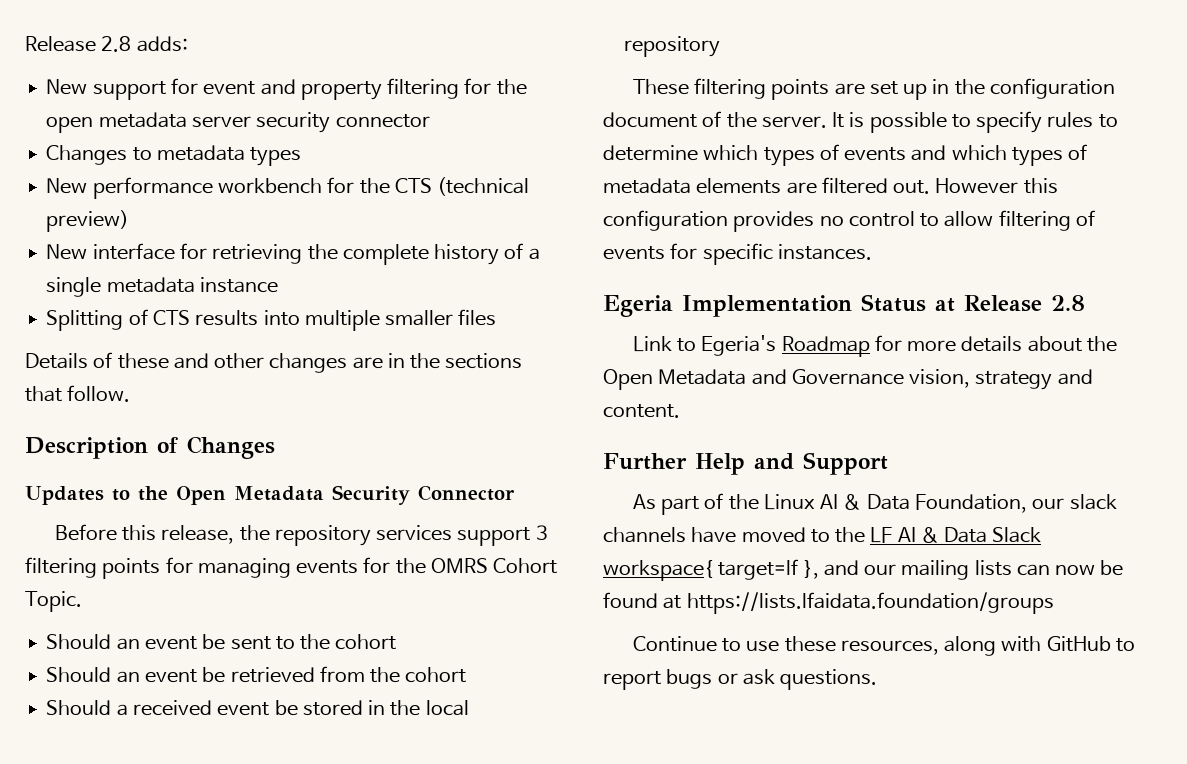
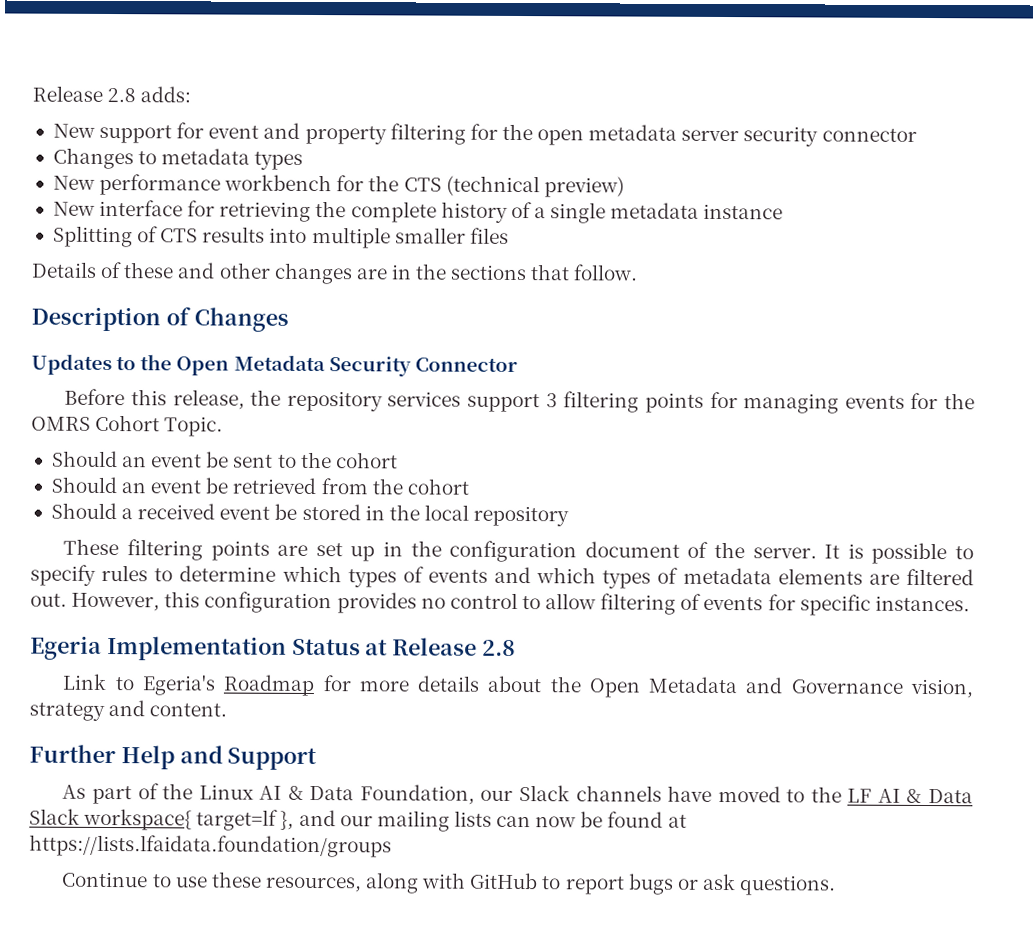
- However this configuration provides no control to allow filtering of events for specific instances.
+ However, this configuration provides no control to allow filtering of events for specific instances.
- As part of the Linux AI & Data Foundation, our slack channels have moved to the LF AI & Data Slack workspace{ target=lf }, and our mailing lists can now be found at https://lists.lfaidata.foundation/groups
+ As part of the Linux AI & Data Foundation, our Slack channels have moved to the LF AI & Data Slack workspace{ target=lf }, and our mailing lists can now be found at https://lists.lfaidata.foundation/groups

